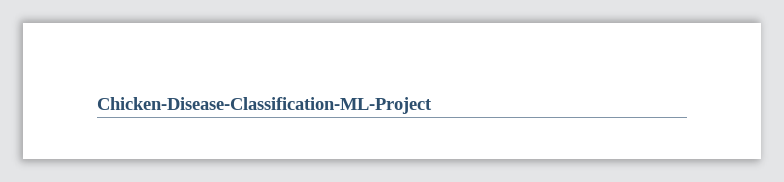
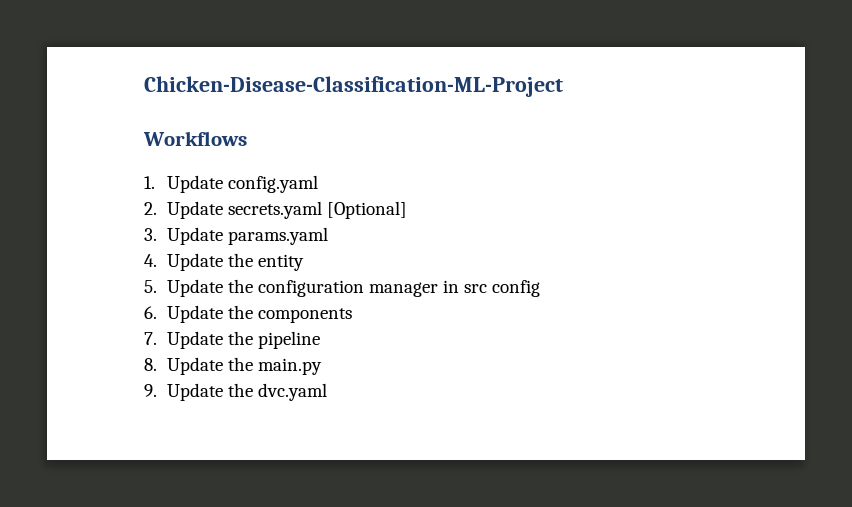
+ Workflows
+ 1. Update config.yaml
+ 2. Update secrets.yaml [Optional]
+ 3. Update params.yaml
+ 4. Update the entity
+ 5. Update the configuration manager in src config
+ 6. Update the components
+ 7. Update the pipeline
+ 8. Update the main.py
+ 9. Update the dvc.yaml

